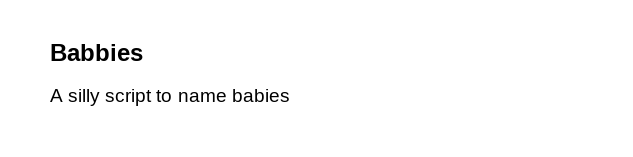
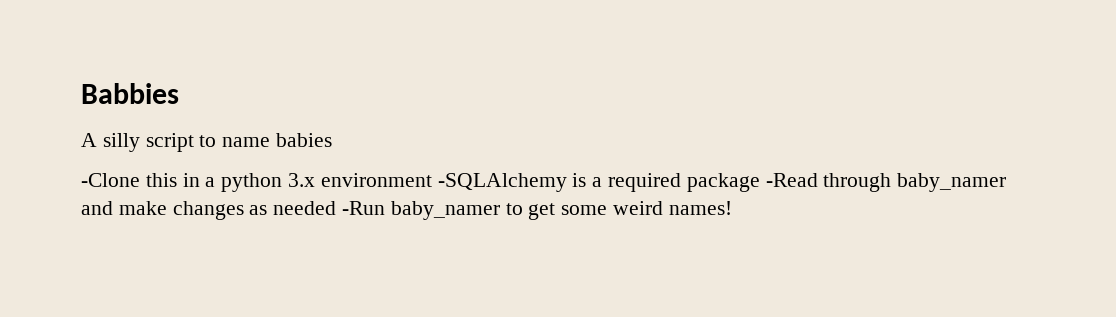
+ -Clone this in a python 3.x environment -SQLAlchemy is a required package -Read through baby_namer and make changes as needed -Run baby_namer to get some weird names!

